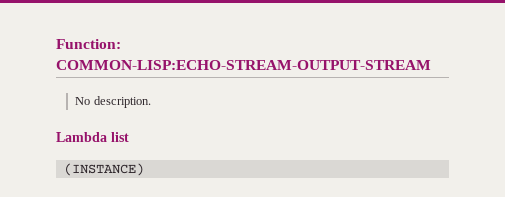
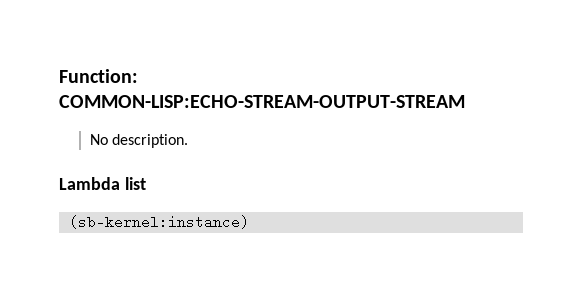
- (INSTANCE)
+ (sb-kernel:instance)

